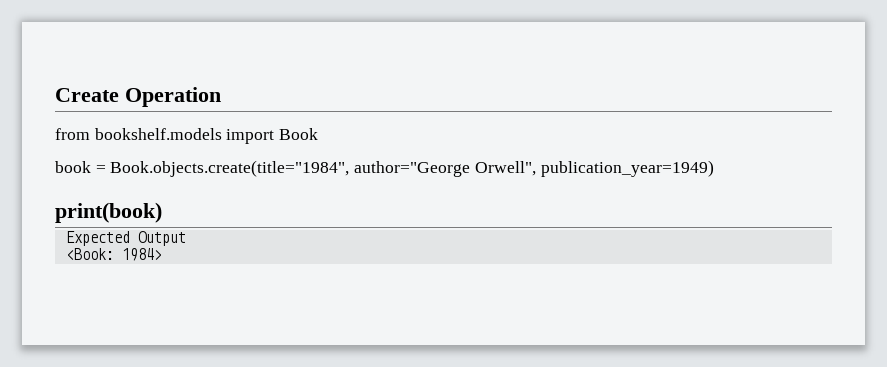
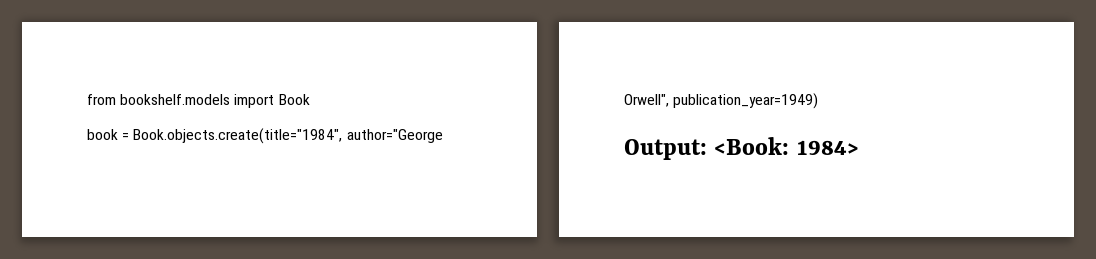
- Create Operation
- print(book)
- Expected Output
- <Book: 1984>
+ Output: <Book: 1984>

